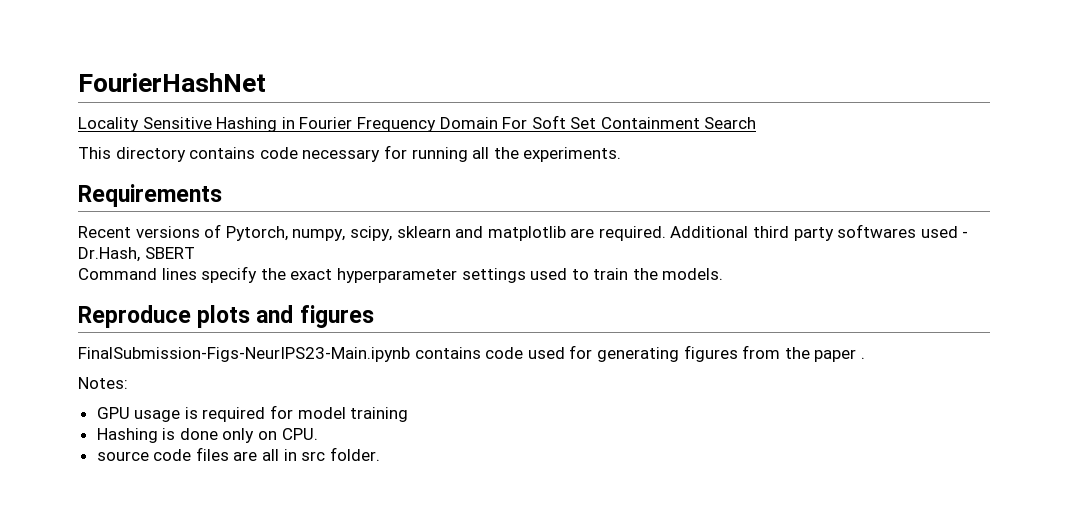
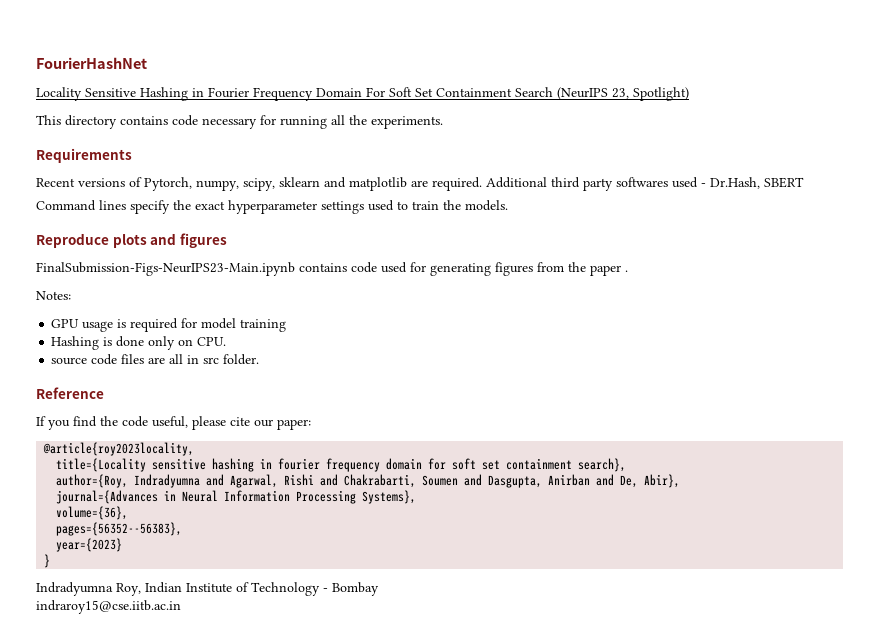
- Locality Sensitive Hashing in Fourier Frequency Domain For Soft Set Containment Search
+ Locality Sensitive Hashing in Fourier Frequency Domain For Soft Set Containment Search (NeurIPS 23, Spotlight)
+ Reference
+ If you find the code useful, please cite our paper:
+ @article{roy2023locality,
+ title={Locality sensitive hashing in fourier frequency domain for soft set containment search},
+ author={Roy, Indradyumna and Agarwal, Rishi and Chakrabarti, Soumen and Dasgupta, Anirban and De, Abir},
+ journal={Advances in Neural Information Processing Systems},
+ volume={36},
+ pages={56352--56383},
+ year={2023}
+ }
+ Indradyumna Roy, Indian Institute of Technology - Bombay
+ indraroy15@cse.iitb.ac.in

